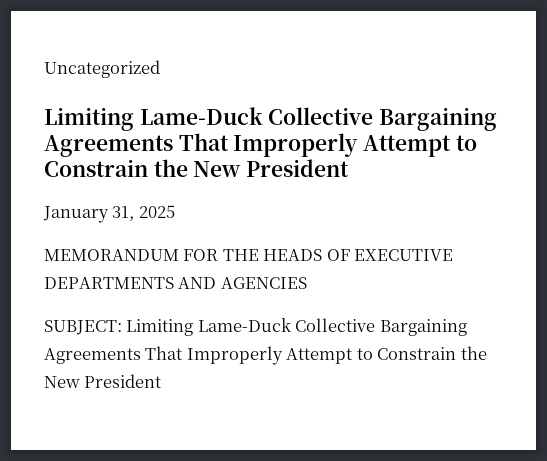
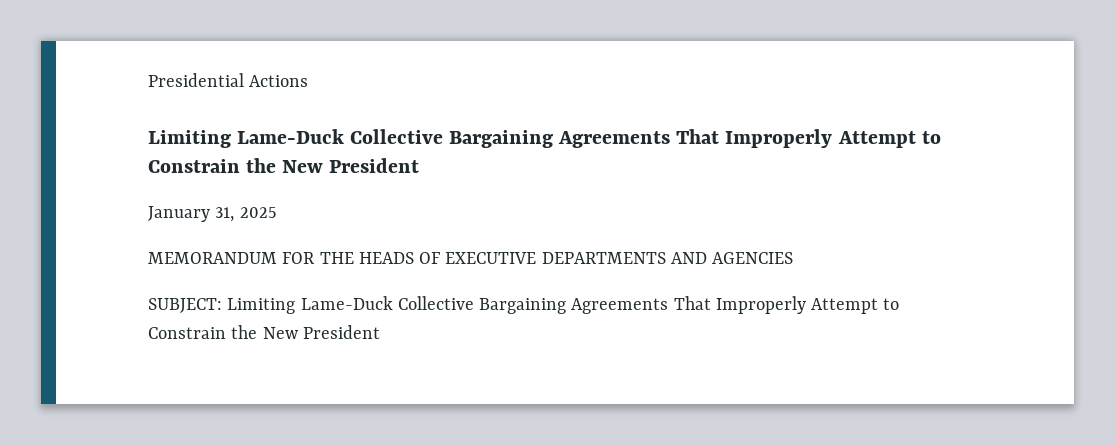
- Uncategorized
+ Presidential Actions

